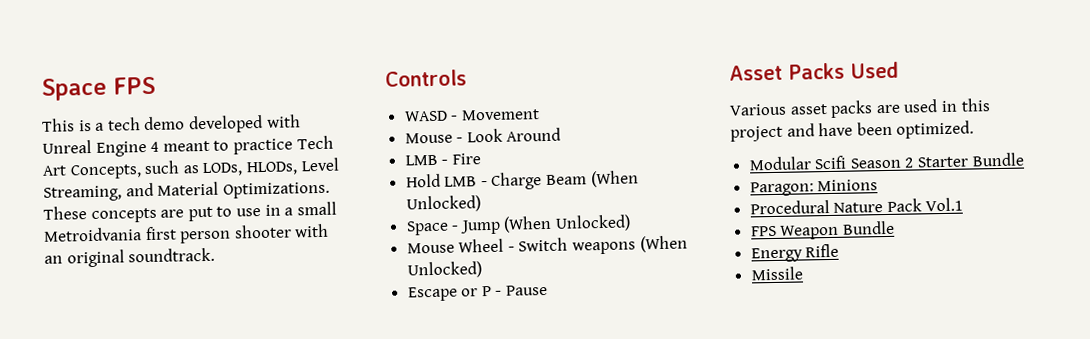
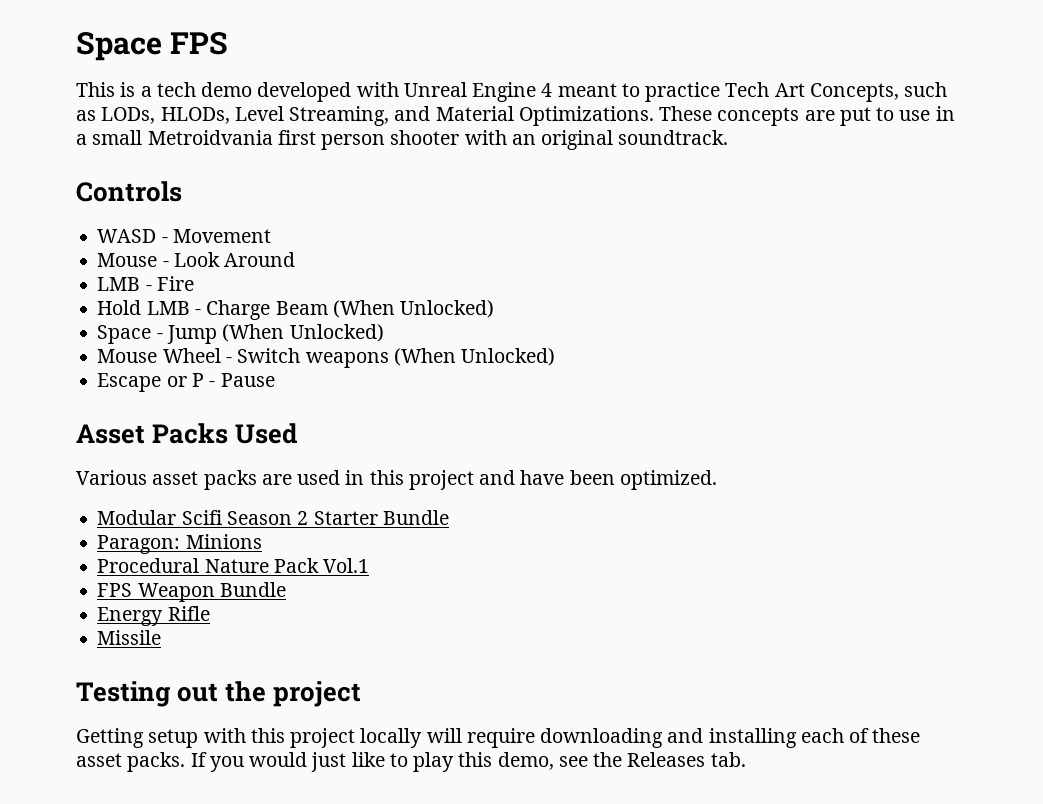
+ Testing out the project
+ Getting setup with this project locally will require downloading and installing each of these asset packs. If you would just like to play this demo, see the Releases tab.

